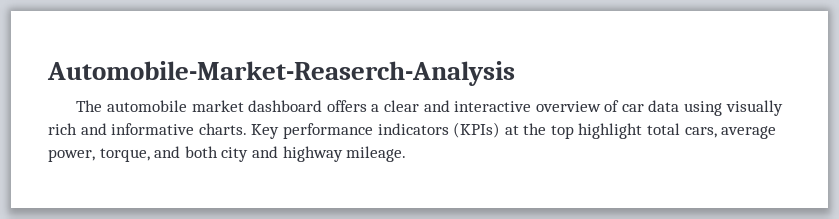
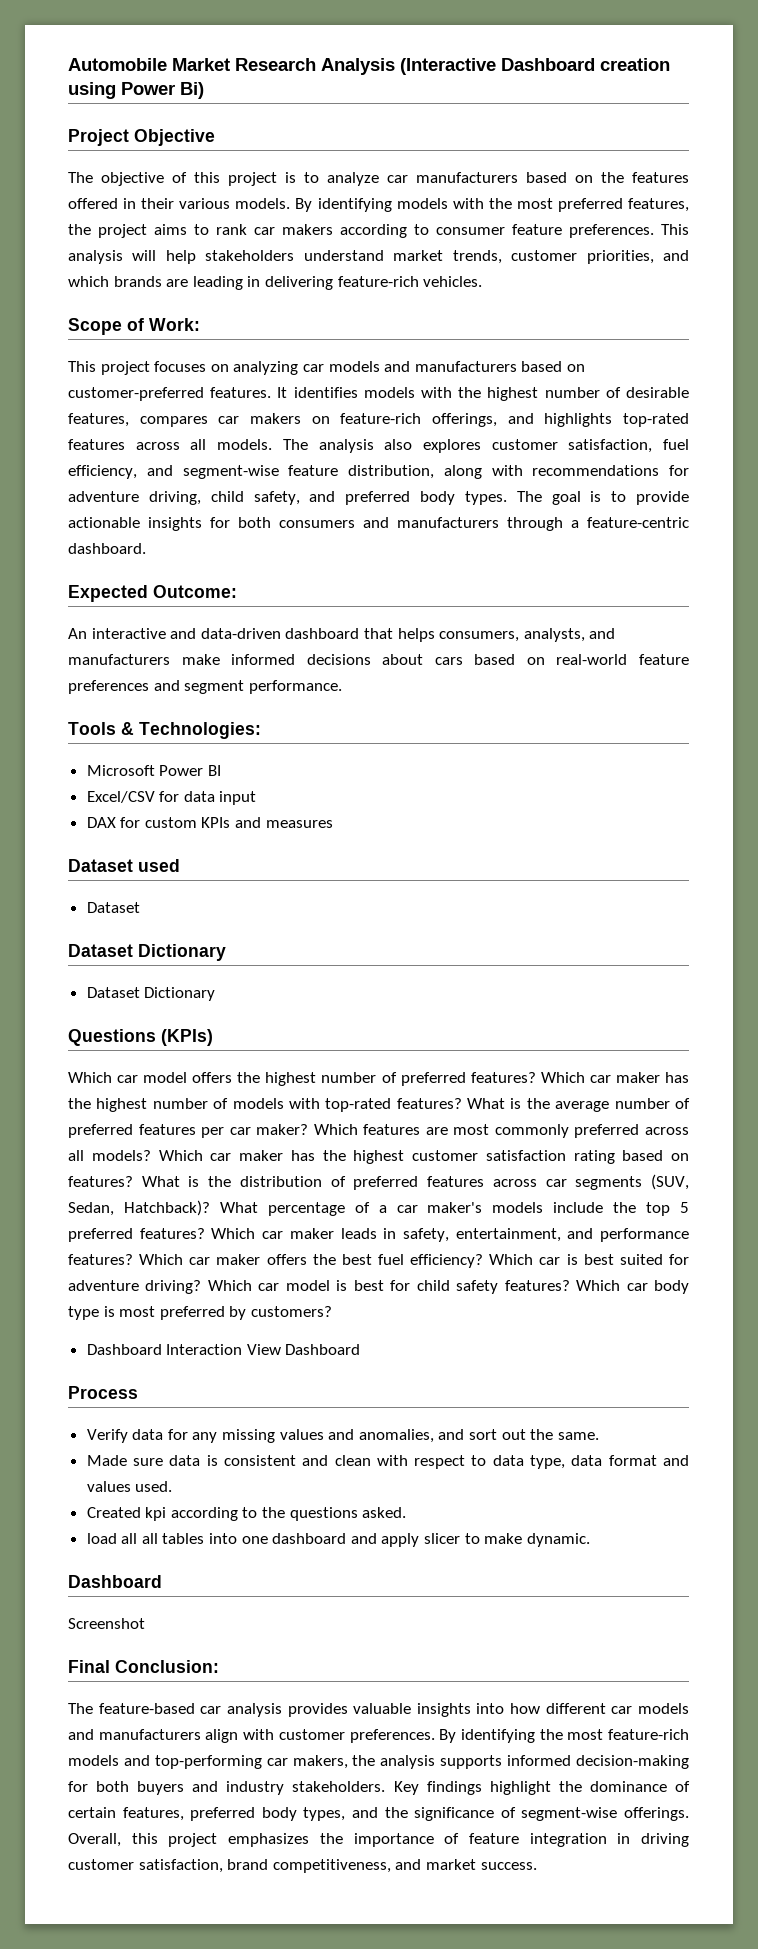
- Automobile-Market-Reaserch-Analysis
- The automobile market dashboard offers a clear and interactive overview of car data using visually rich and informative charts. Key performance indicators (KPIs) at the top highlight total cars, average power, torque, and both city and highway mileage.
+ Automobile Market Research Analysis (Interactive Dashboard creation using Power Bi)
+ Project Objective
+ The objective of this project is to analyze car manufacturers based on the features offered in their various models. By identifying models with the most preferred features, the project aims to rank car makers according to consumer feature preferences. This analysis will help stakeholders understand market trends, customer priorities, and which brands are leading in delivering feature-rich vehicles.
+ Scope of Work:
+ This project focuses on analyzing car models and manufacturers based on customer-preferred features. It identifies models with the highest number of desirable features, compares car makers on feature-rich offerings, and highlights top-rated features across all models. The analysis also explores customer satisfaction, fuel efficiency, and segment-wise feature distribution, along with recommendations for adventure driving, child safety, and preferred body types. The goal is to provide actionable insights for both consumers and manufacturers through a feature-centric dashboard.
+ Expected Outcome:
+ An interactive and data-driven dashboard that helps consumers, analysts, and manufacturers make informed decisions about cars based on real-world feature preferences and segment performance.
+ Tools & Technologies:
+ Microsoft Power BI
+ Excel/CSV for data input
+ DAX for custom KPIs and measures
+ Dataset used
+ Dataset
+ Dataset Dictionary
+ Dataset Dictionary
+ Questions (KPIs)
+ Which car model offers the highest number of preferred features? Which car maker has the highest number of models with top-rated features? What is the average number of preferred features per car maker? Which features are most commonly preferred across all models? Which car maker has the highest customer satisfaction rating based on features? What is the distribution of preferred features across car segments (SUV, Sedan, Hatchback)? What percentage of a car maker's models include the top 5 preferred features? Which car maker leads in safety, entertainment, and performance features? Which car maker offers the best fuel efficiency? Which car is best suited for adventure driving? Which car model is best for child safety features? Which car body type is most preferred by customers?
+ Dashboard Interaction View Dashboard
+ Process
+ Verify data for any missing values and anomalies, and sort out the same.
+ Made sure data is consistent and clean with respect to data type, data format and values used.
+ Created kpi according to the questions asked.
+ load all all tables into one dashboard and apply slicer to make dynamic.
+ Dashboard
+ Screenshot
+ Final Conclusion:
+ The feature-based car analysis provides valuable insights into how different car models and manufacturers align with customer preferences. By identifying the most feature-rich models and top-performing car makers, the analysis supports informed decision-making for both buyers and industry stakeholders. Key findings highlight the dominance of certain features, preferred body types, and the significance of segment-wise offerings. Overall, this project emphasizes the importance of feature integration in driving customer satisfaction, brand competitiveness, and market success.

